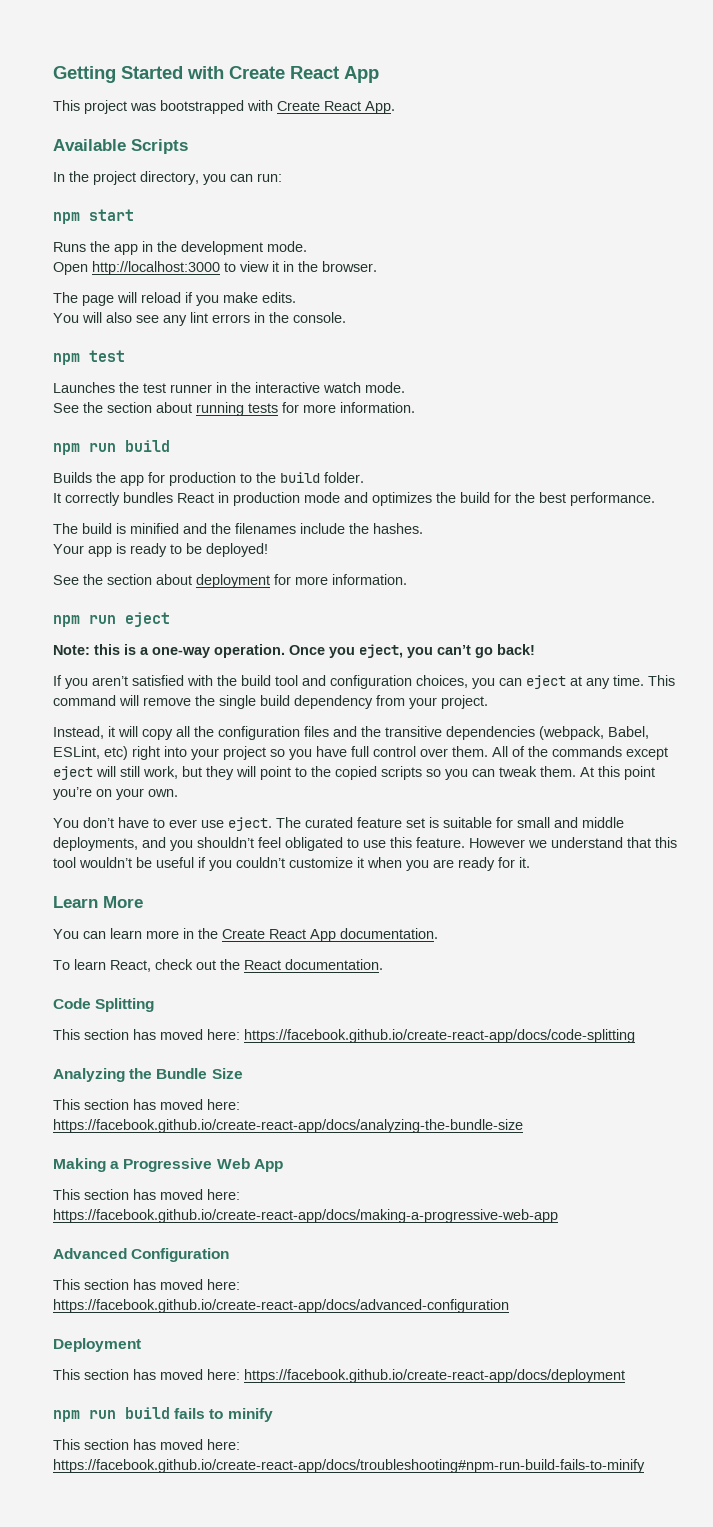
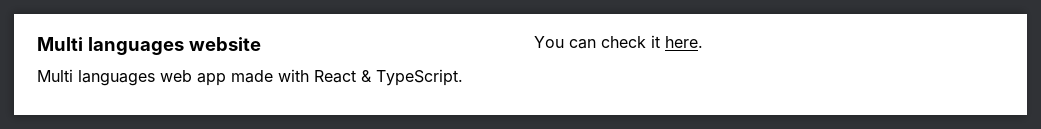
- Getting Started with Create React App
- This project was bootstrapped with Create React App.
- Available Scripts
- In the project directory, you can run:
- npm start
- Runs the app in the development mode.
- Open http://localhost:3000 to view it in the browser.
- The page will reload if you make edits.
- You will also see any lint errors in the console.
- npm test
- Launches the test runner in the interactive watch mode.
- See the section about running tests for more information.
- npm run build
- Builds the app for production to the build folder.
- It correctly bundles React in production mode and optimizes the build for the best performance.
- The build is minified and the filenames include the hashes.
- Your app is ready to be deployed!
- See the section about deployment for more information.
- npm run eject
- Note: this is a one-way operation. Once you eject, you can’t go back!
- If you aren’t satisfied with the build tool and configuration choices, you can eject at any time. This command will remove the single build dependency from your project.
- Instead, it will copy all the configuration files and the transitive dependencies (webpack, Babel, ESLint, etc) right into your project so you have full control over them. All of the commands except eject will still work, but they will point to the copied scripts so you can tweak them. At this point you’re on your own.
- You don’t have to ever use eject. The curated feature set is suitable for small and middle deployments, and you shouldn’t feel obligated to use this feature. However we understand that this tool wouldn’t be useful if you couldn’t customize it when you are ready for it.
- Learn More
- You can learn more in the Create React App documentation.
- To learn React, check out the React documentation.
- Code Splitting
- This section has moved here: https://facebook.github.io/create-react-app/docs/code-splitting
- Analyzing the Bundle Size
- This section has moved here: https://facebook.github.io/create-react-app/docs/analyzing-the-bundle-size
- Making a Progressive Web App
- This section has moved here: https://facebook.github.io/create-react-app/docs/making-a-progressive-web-app
- Advanced Configuration
- This section has moved here: https://facebook.github.io/create-react-app/docs/advanced-configuration
- Deployment
- This section has moved here: https://facebook.github.io/create-react-app/docs/deployment
- npm run build fails to minify
- This section has moved here: https://facebook.github.io/create-react-app/docs/troubleshooting#npm-run-build-fails-to-minify
+ Multi languages website
+ Multi languages web app made with React & TypeScript.
+ You can check it here.

